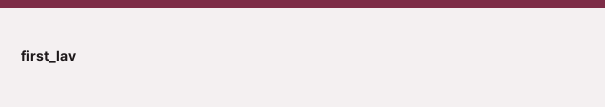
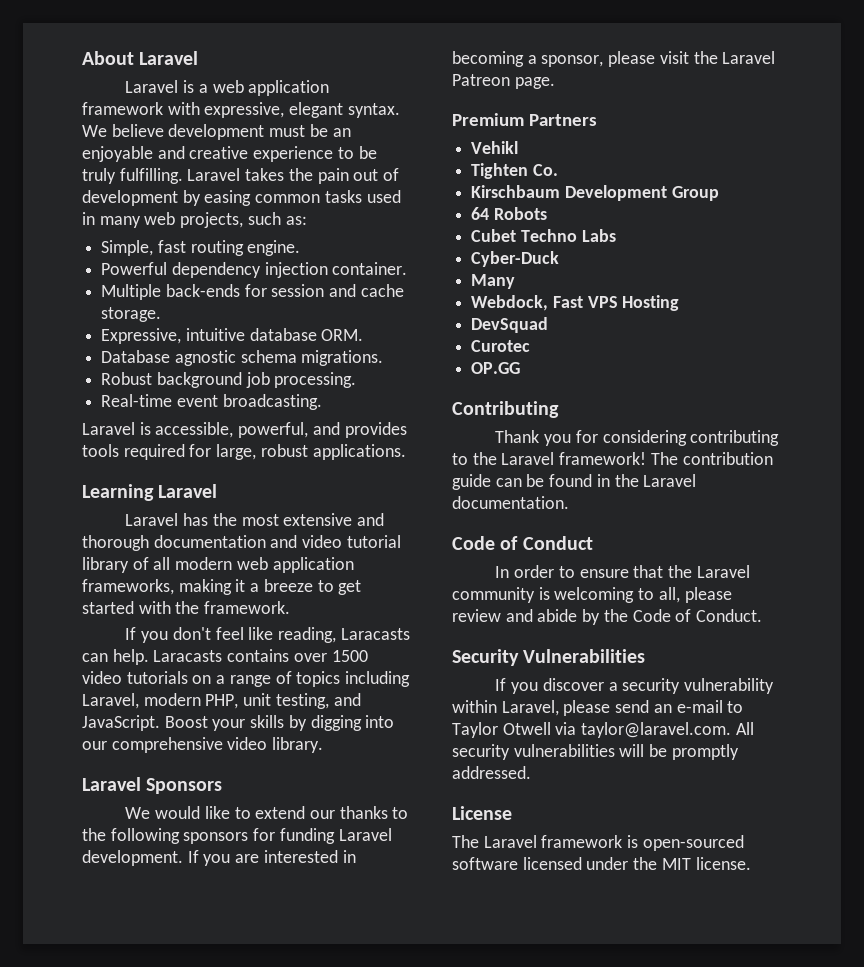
- first_lav
+ About Laravel
+ Laravel is a web application framework with expressive, elegant syntax. We believe development must be an enjoyable and creative experience to be truly fulfilling. Laravel takes the pain out of development by easing common tasks used in many web projects, such as:
+ Simple, fast routing engine.
+ Powerful dependency injection container.
+ Multiple back-ends for session and cache storage.
+ Expressive, intuitive database ORM.
+ Database agnostic schema migrations.
+ Robust background job processing.
+ Real-time event broadcasting.
+ Laravel is accessible, powerful, and provides tools required for large, robust applications.
+ Learning Laravel
+ Laravel has the most extensive and thorough documentation and video tutorial library of all modern web application frameworks, making it a breeze to get started with the framework.
+ If you don't feel like reading, Laracasts can help. Laracasts contains over 1500 video tutorials on a range of topics including Laravel, modern PHP, unit testing, and JavaScript. Boost your skills by digging into our comprehensive video library.
+ Laravel Sponsors
+ We would like to extend our thanks to the following sponsors for funding Laravel development. If you are interested in becoming a sponsor, please visit the Laravel Patreon page.
+ Premium Partners
+ Vehikl
+ Tighten Co.
+ Kirschbaum Development Group
+ 64 Robots
+ Cubet Techno Labs
+ Cyber-Duck
+ Many
+ Webdock, Fast VPS Hosting
+ DevSquad
+ Curotec
+ OP.GG
+ Contributing
+ Thank you for considering contributing to the Laravel framework! The contribution guide can be found in the Laravel documentation.
+ Code of Conduct
+ In order to ensure that the Laravel community is welcoming to all, please review and abide by the Code of Conduct.
+ Security Vulnerabilities
+ If you discover a security vulnerability within Laravel, please send an e-mail to Taylor Otwell via taylor@laravel.com. All security vulnerabilities will be promptly addressed.
+ License
+ The Laravel framework is open-sourced software licensed under the MIT license.

